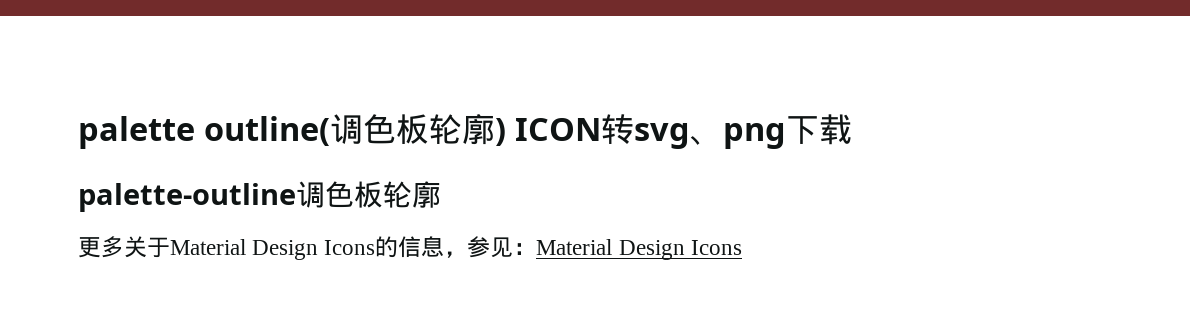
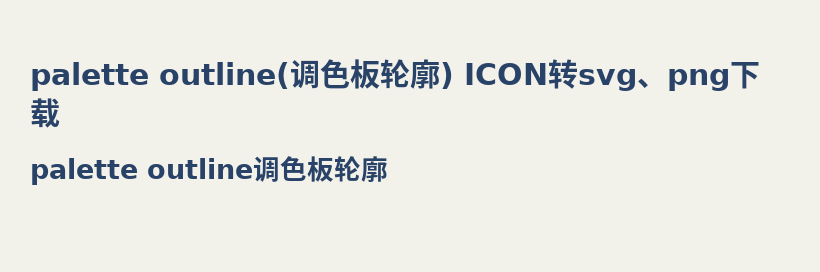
- palette-outline调色板轮廓
- 更多关于Material Design Icons的信息，参见：Material Design Icons
+ palette outline调色板轮廓

